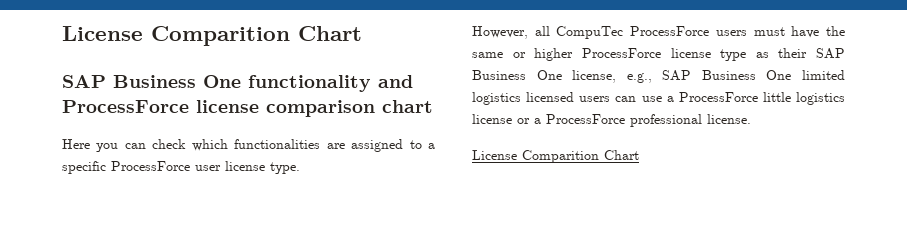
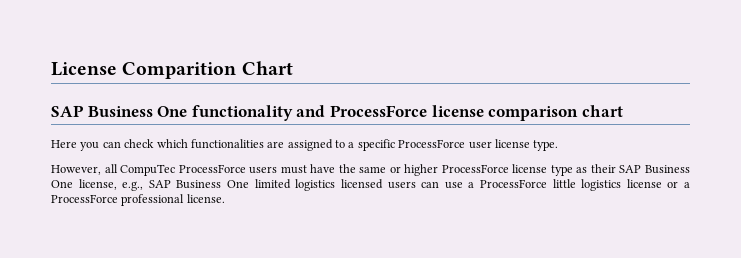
  However, all CompuTec ProcessForce users must have the same or higher ProcessForce license type as their SAP Business One license, e.g., SAP Business One limited logistics licensed users can use a ProcessForce little logistics license or a ProcessForce professional license.
- License Comparition Chart

